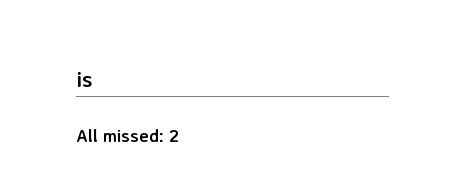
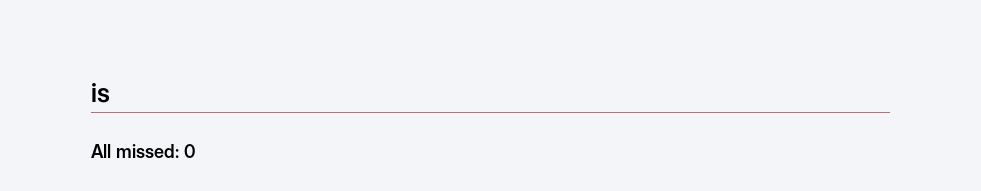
- All missed: 2
+ All missed: 0

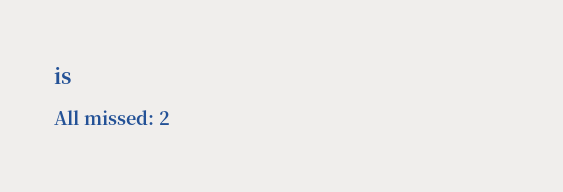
- All missed: 0
+ All missed: 2

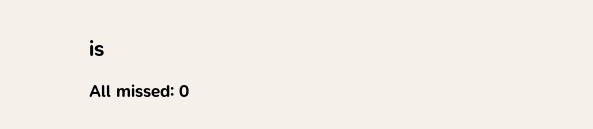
- All missed: 2
+ All missed: 0

